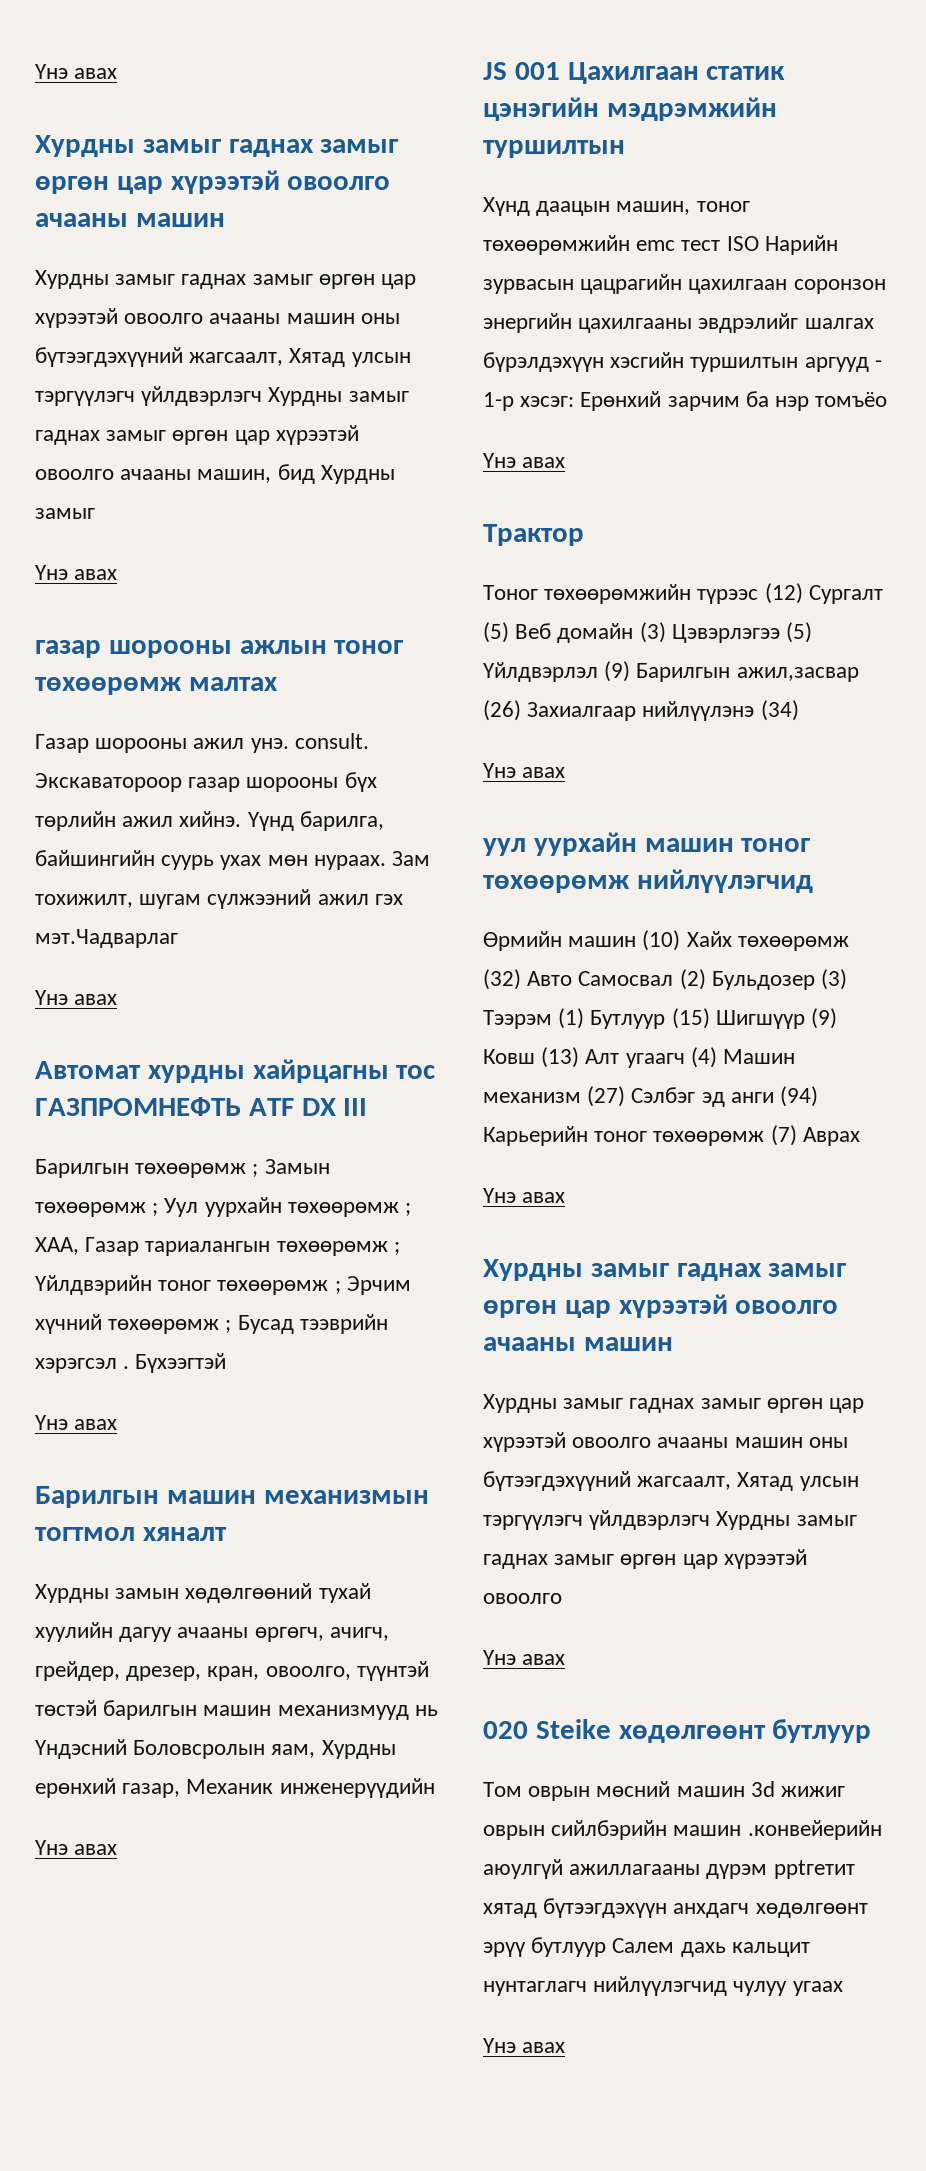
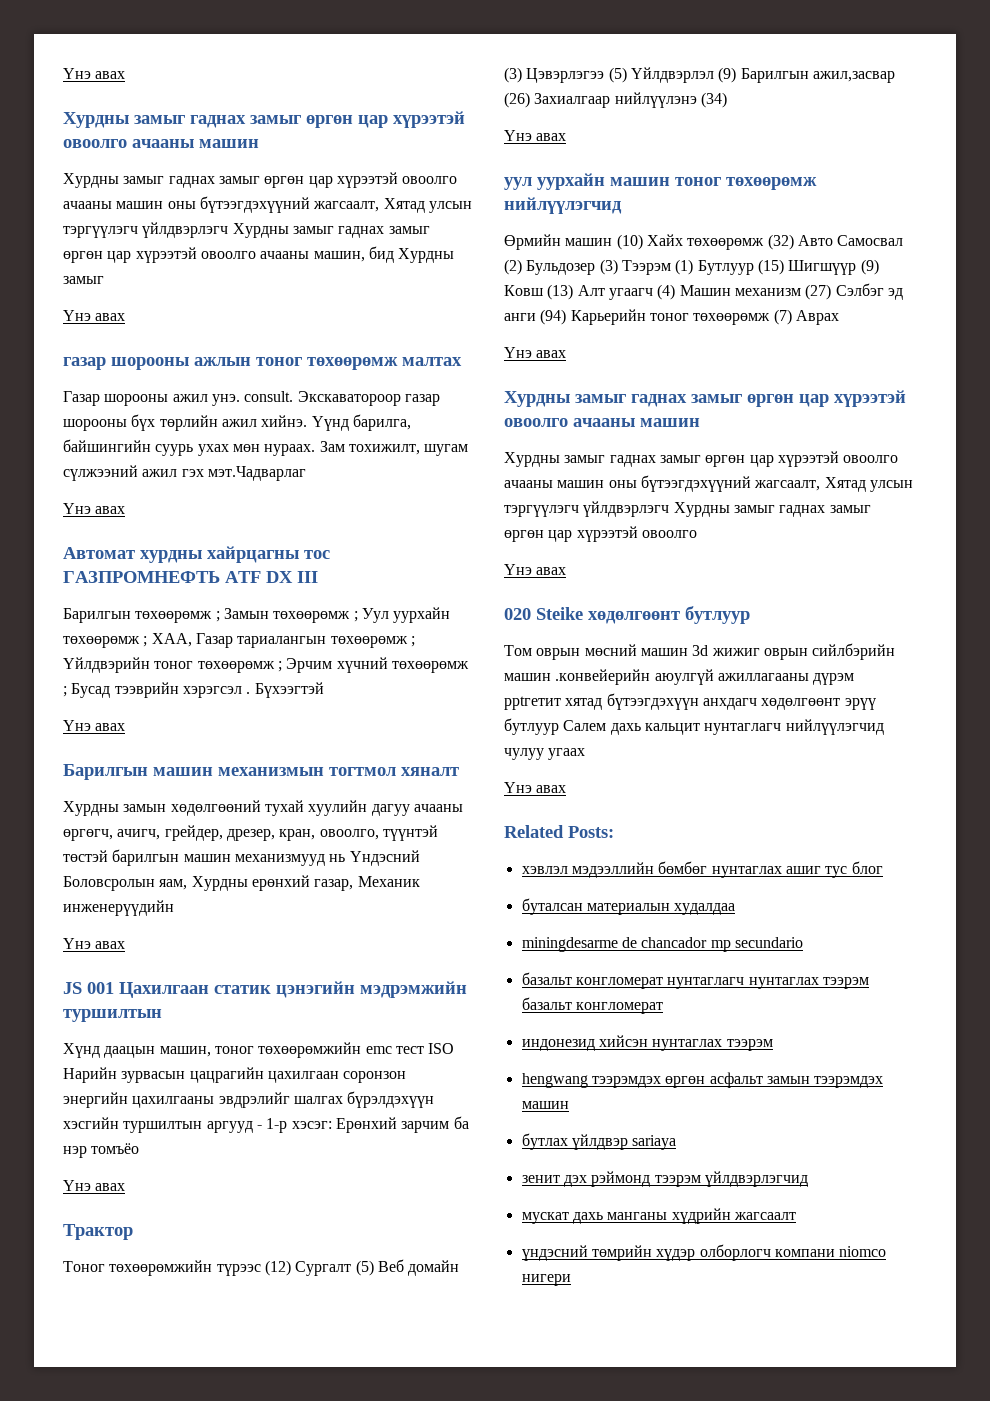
+ Related Posts:
+ хэвлэл мэдээллийн бөмбөг нунтаглах ашиг тус блог
+ буталсан материалын худалдаа
+ miningdesarme de chancador mp secundario
+ базальт конгломерат нунтаглагч нунтаглах тээрэм базальт конгломерат
+ индонезид хийсэн нунтаглах тээрэм
+ hengwang тээрэмдэх өргөн асфальт замын тээрэмдэх машин
+ бутлах үйлдвэр sariaya
+ зенит дэх рэймонд тээрэм үйлдвэрлэгчид
+ мускат дахь манганы хүдрийн жагсаалт
+ үндэсний төмрийн хүдэр олборлогч компани niomco нигери

